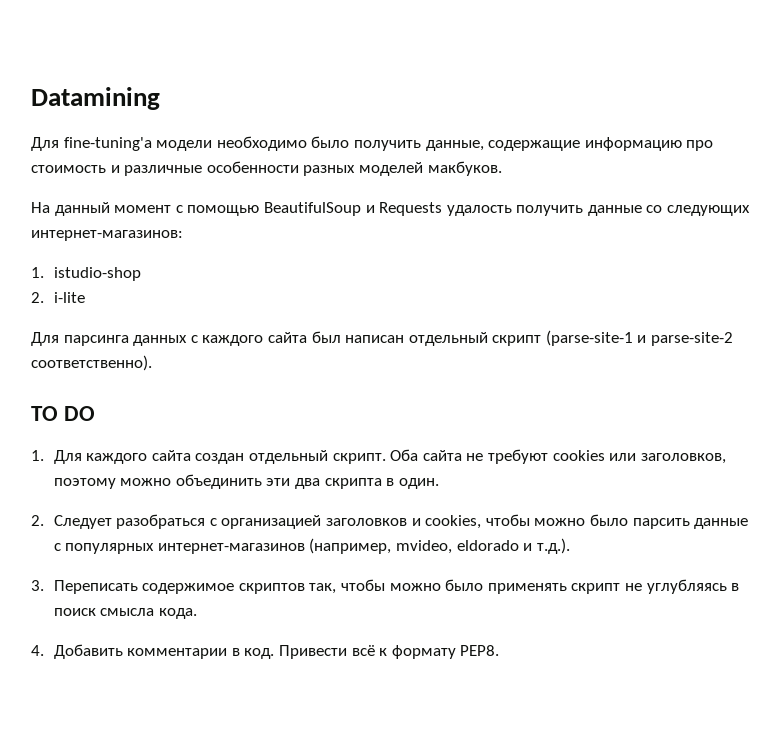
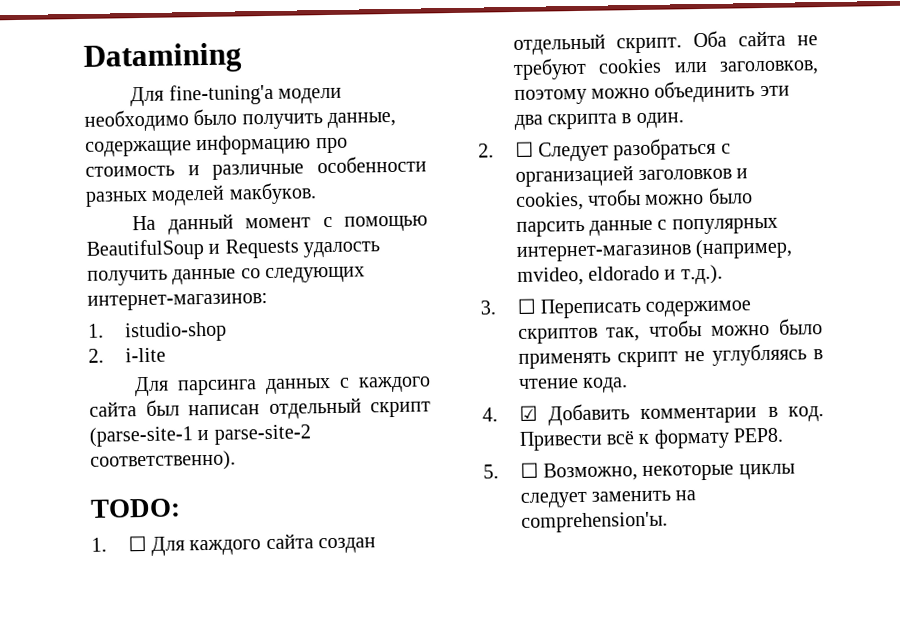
- TO DO
- 1. Для каждого сайта создан отдельный скрипт.
+ TODO:
+ 1. ☐ Для каждого сайта создан отдельный скрипт.
- 2. Следует разобраться с организацией заголовков и cookies, чтобы можно было парсить данные с популярных интернет-магазинов (например, mvideo, eldorado и т.д.).
+ 2. ☐ Следует разобраться с организацией заголовков и cookies, чтобы можно было парсить данные с популярных интернет-магазинов (например, mvideo, eldorado и т.д.).
- 3. Переписать содержимое скриптов так, чтобы можно было применять скрипт не углубляясь в поиск смысла кода.
+ 3. ☐ Переписать содержимое скриптов так, чтобы можно было применять скрипт не углубляясь в чтение кода.
- 4. Добавить комментарии в код.
+ 4. ☑ Добавить комментарии в код.
+ 5. ☐ Возможно, некоторые циклы следует заменить на comprehension'ы.

